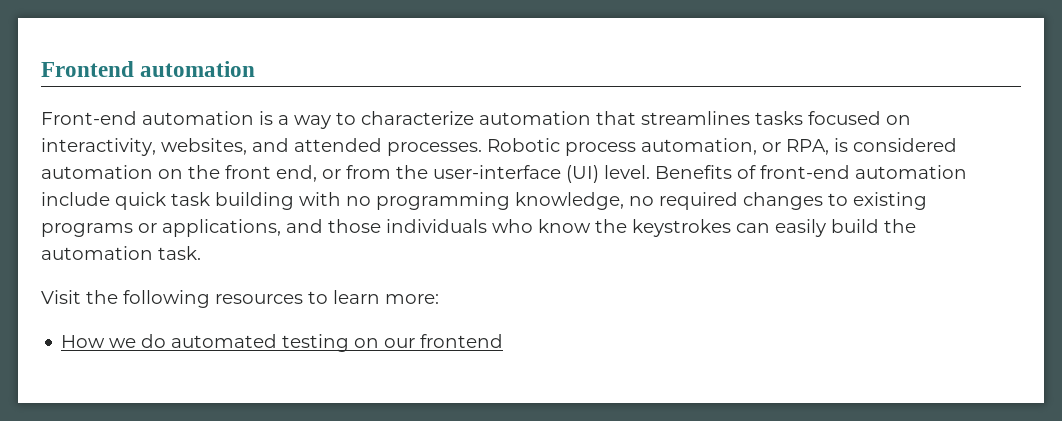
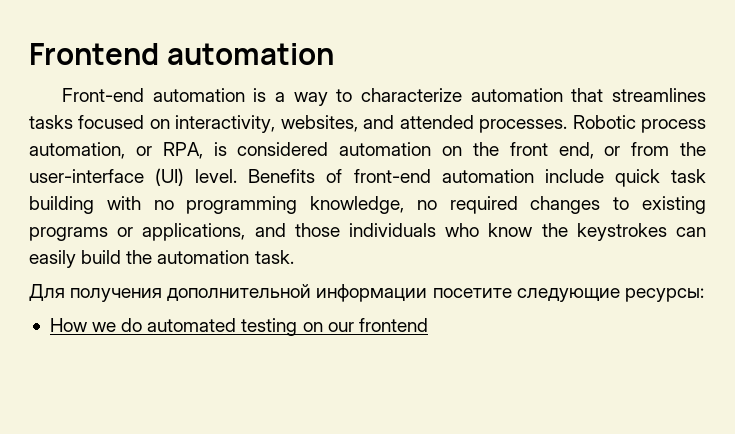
- Visit the following resources to learn more:
+ Для получения дополнительной информации посетите следующие ресурсы:

